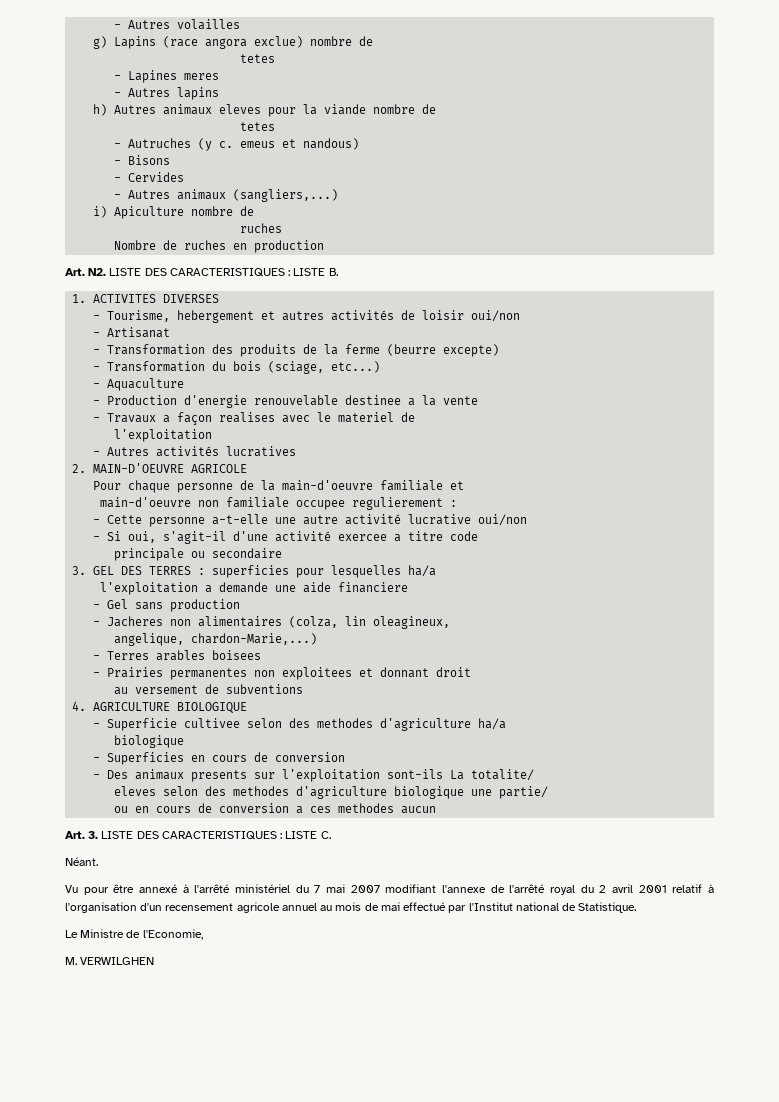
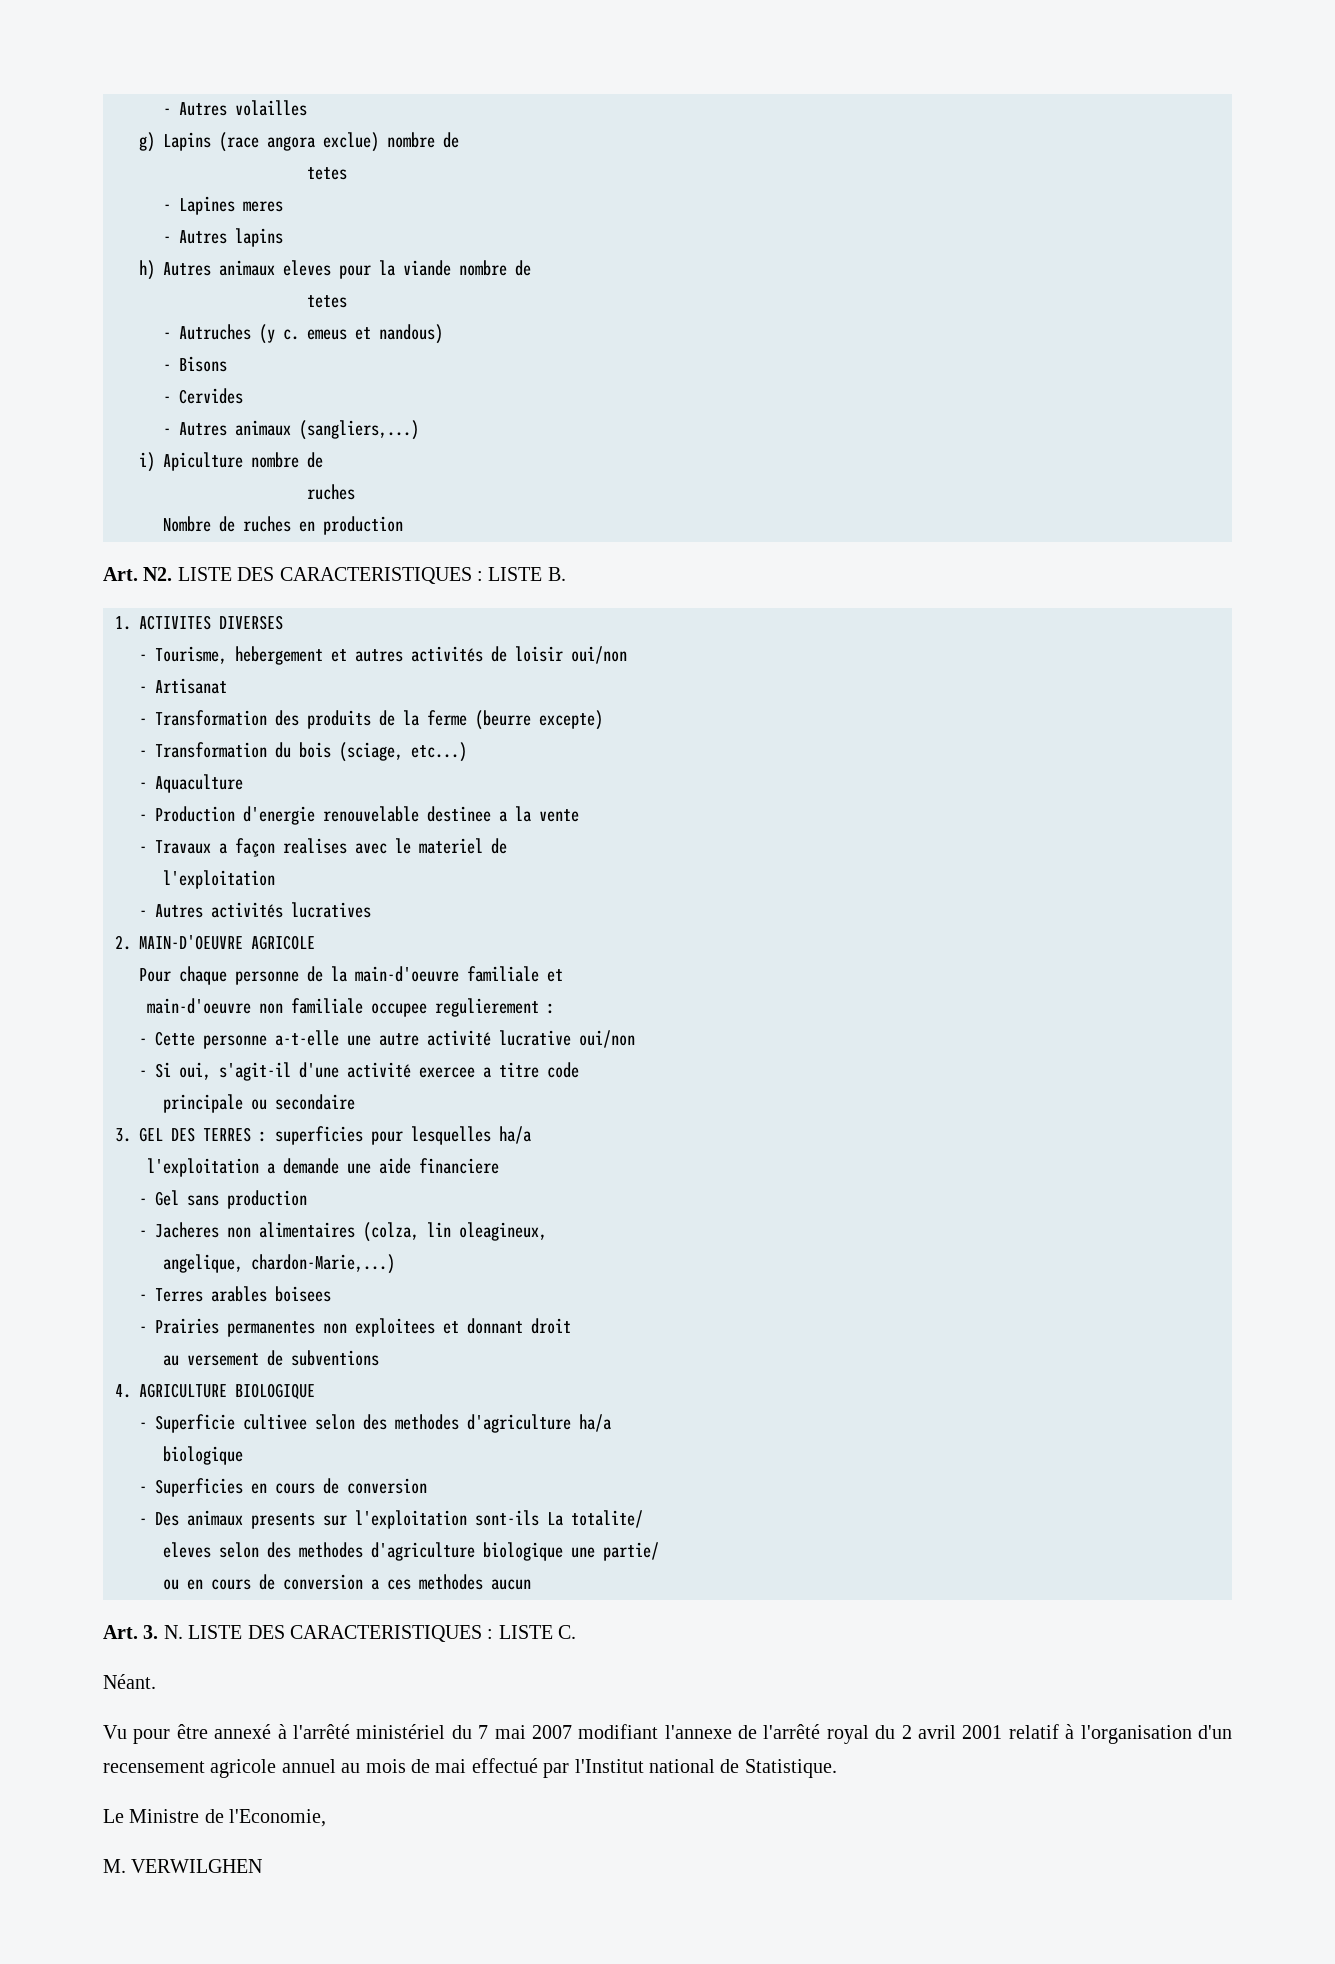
- Art. 3. LISTE DES CARACTERISTIQUES : LISTE C.
+ Art. 3. N. LISTE DES CARACTERISTIQUES : LISTE C.

